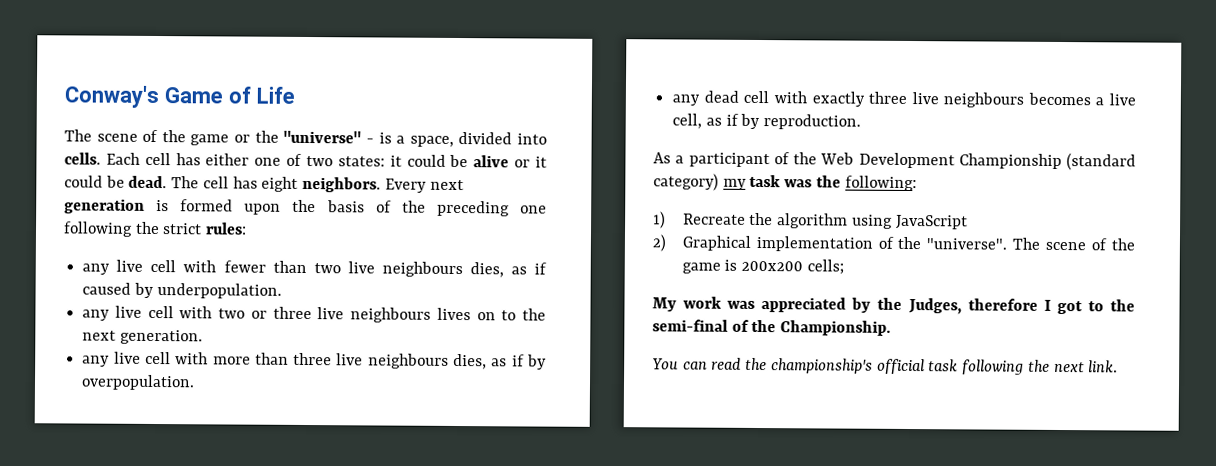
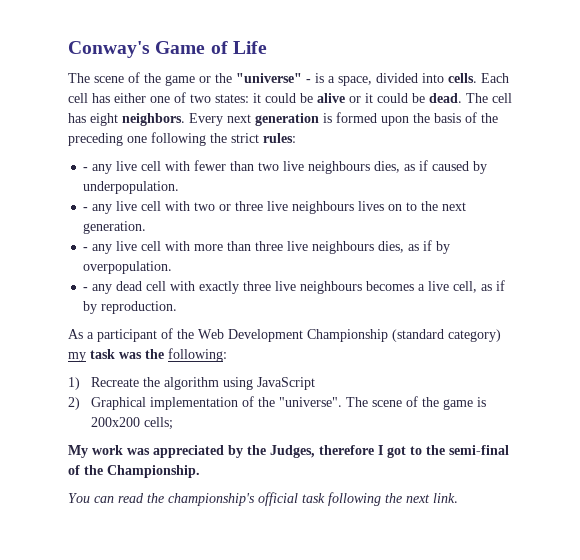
- any live cell with fewer than two live neighbours dies, as if caused by underpopulation.
+ - any live cell with fewer than two live neighbours dies, as if caused by underpopulation.
- any live cell with two or three live neighbours lives on to the next generation.
+ - any live cell with two or three live neighbours lives on to the next generation.
- any live cell with more than three live neighbours dies, as if by overpopulation.
+ - any live cell with more than three live neighbours dies, as if by overpopulation.
- any dead cell with exactly three live neighbours becomes a live cell, as if by reproduction.
+ - any dead cell with exactly three live neighbours becomes a live cell, as if by reproduction.

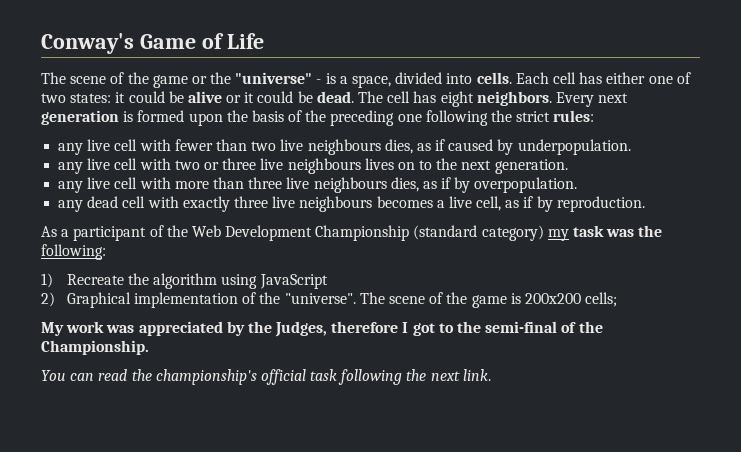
- - any live cell with fewer than two live neighbours dies, as if caused by underpopulation.
+ any live cell with fewer than two live neighbours dies, as if caused by underpopulation.
- - any live cell with two or three live neighbours lives on to the next generation.
+ any live cell with two or three live neighbours lives on to the next generation.
- - any live cell with more than three live neighbours dies, as if by overpopulation.
+ any live cell with more than three live neighbours dies, as if by overpopulation.
- - any dead cell with exactly three live neighbours becomes a live cell, as if by reproduction.
+ any dead cell with exactly three live neighbours becomes a live cell, as if by reproduction.

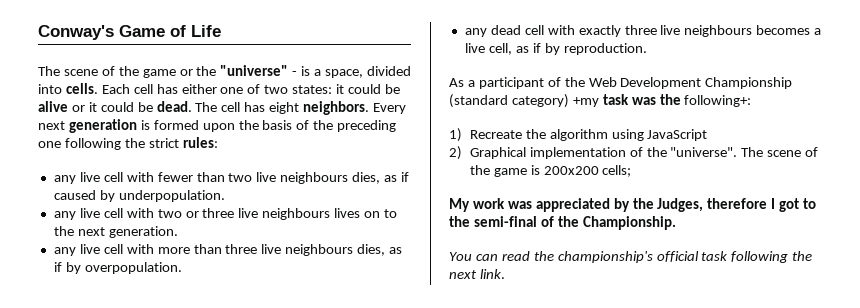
- As a participant of the Web Development Championship (standard category) my task was the following:
+ As a participant of the Web Development Championship (standard category) +my task was the following+:

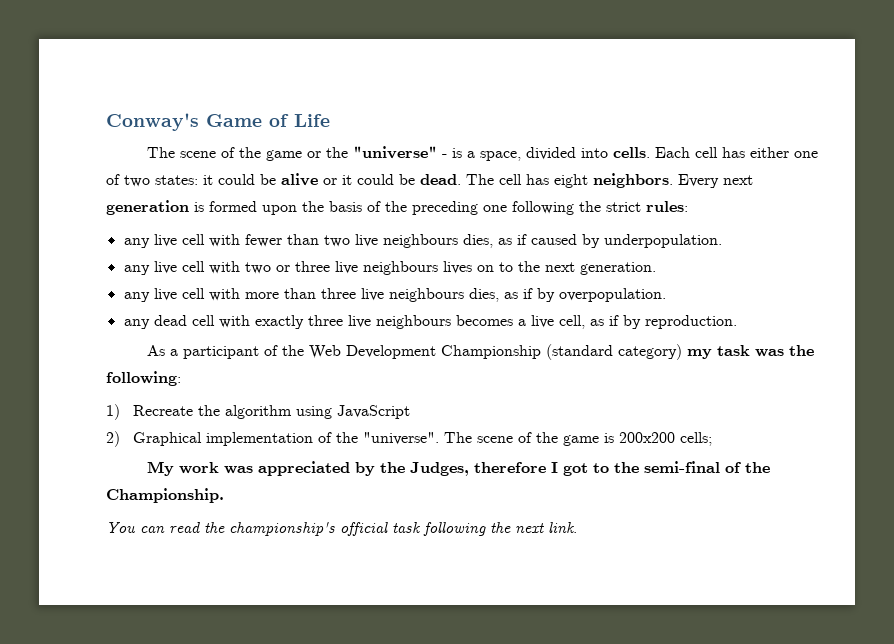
- As a participant of the Web Development Championship (standard category) +my task was the following+:
+ As a participant of the Web Development Championship (standard category) my task was the following:

